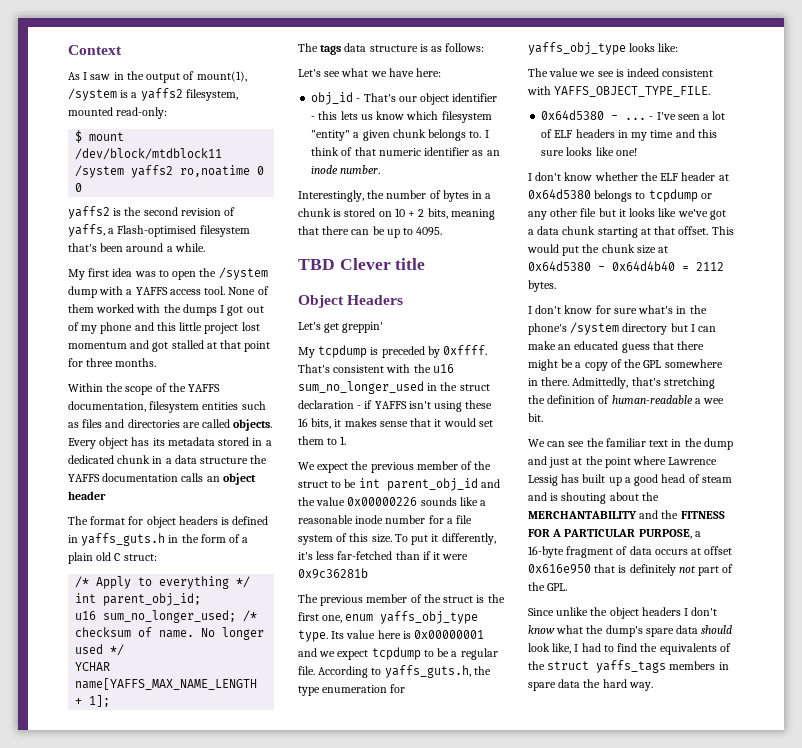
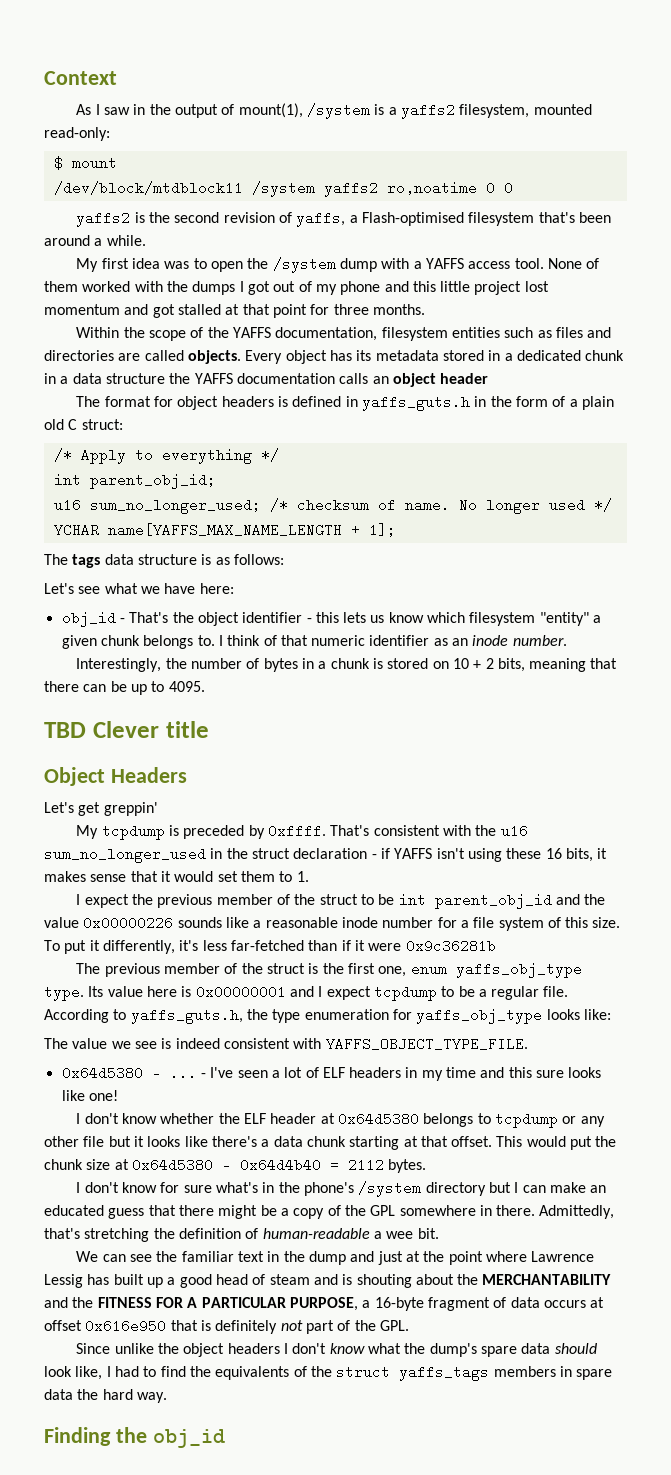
- obj_id - That's our object identifier - this lets us know which filesystem "entity" a given chunk belongs to.
+ obj_id - That's the object identifier - this lets us know which filesystem "entity" a given chunk belongs to.
- We expect the previous member of the struct to be int parent_obj_id and the value 0x00000226 sounds like a reasonable inode number for a file system of this size.
+ I expect the previous member of the struct to be int parent_obj_id and the value 0x00000226 sounds like a reasonable inode number for a file system of this size.
- Its value here is 0x00000001 and we expect tcpdump to be a regular file.
+ Its value here is 0x00000001 and I expect tcpdump to be a regular file.
- I don't know whether the ELF header at 0x64d5380 belongs to tcpdump or any other file but it looks like we've got a data chunk starting at that offset.
+ I don't know whether the ELF header at 0x64d5380 belongs to tcpdump or any other file but it looks like there's a data chunk starting at that offset.
+ Finding the obj_id

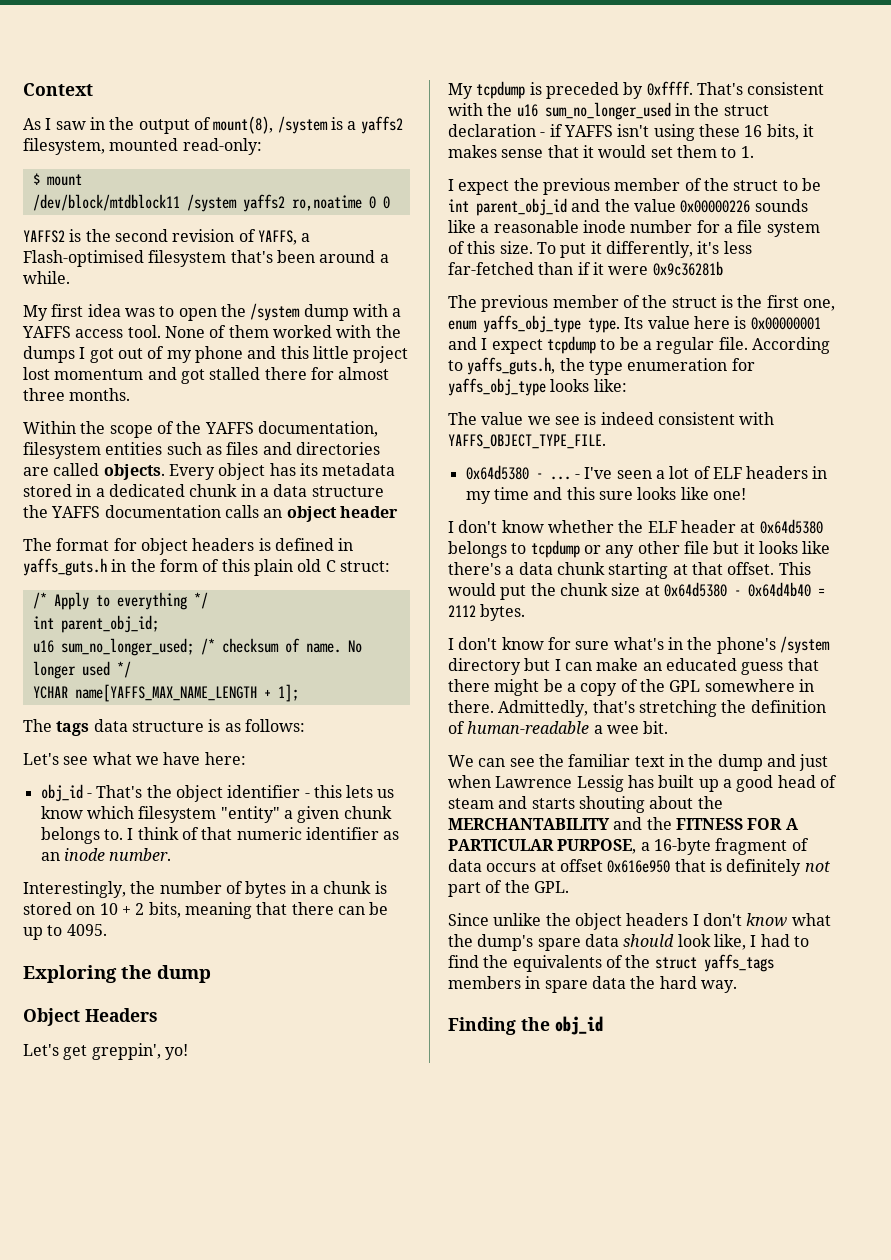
- As I saw in the output of mount(1), /system is a yaffs2 filesystem, mounted read-only:
+ As I saw in the output of mount(8), /system is a yaffs2 filesystem, mounted read-only:
- yaffs2 is the second revision of yaffs, a Flash-optimised filesystem that's been around a while.
+ YAFFS2 is the second revision of YAFFS, a Flash-optimised filesystem that's been around a while.
- None of them worked with the dumps I got out of my phone and this little project lost momentum and got stalled at that point for three months.
+ None of them worked with the dumps I got out of my phone and this little project lost momentum and got stalled there for almost three months.
- The format for object headers is defined in yaffs_guts.h in the form of a plain old C struct:
+ The format for object headers is defined in yaffs_guts.h in the form of this plain old C struct:
- TBD Clever title
+ Exploring the dump
- Let's get greppin'
+ Let's get greppin', yo!
- We can see the familiar text in the dump and just at the point where Lawrence Lessig has built up a good head of steam and is shouting about the MERCHANTABILITY and the FITNESS FOR A PARTICULAR PURPOSE, a 16-byte fragment of data occurs at offset 0x616e950 that is definitely not part of the GPL.
+ We can see the familiar text in the dump and just when Lawrence Lessig has built up a good head of steam and starts shouting about the MERCHANTABILITY and the FITNESS FOR A PARTICULAR PURPOSE, a 16-byte fragment of data occurs at offset 0x616e950 that is definitely not part of the GPL.

